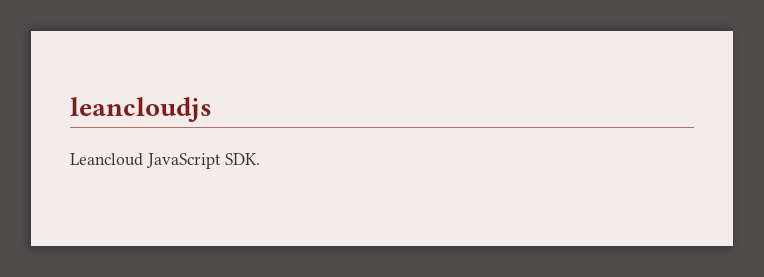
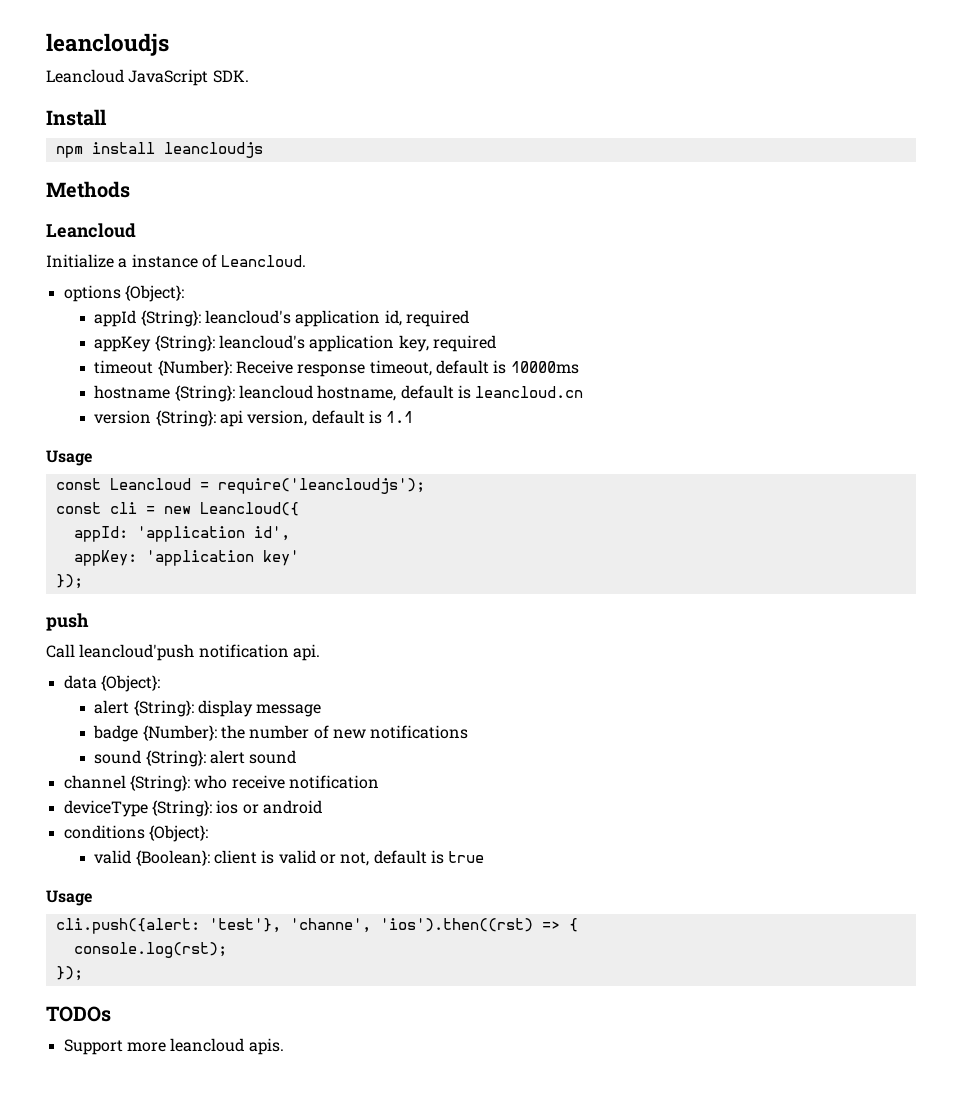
+ Install
+ npm install leancloudjs
+ Methods
+ Leancloud
+ Initialize a instance of Leancloud.
+ options {Object}:
+ appId {String}: leancloud's application id, required
+ appKey {String}: leancloud's application key, required
+ timeout {Number}: Receive response timeout, default is 10000ms
+ hostname {String}: leancloud hostname, default is leancloud.cn
+ version {String}: api version, default is 1.1
+ Usage
+ const Leancloud = require('leancloudjs');
+ const cli = new Leancloud({
+ appId: 'application id',
+ appKey: 'application key'
+ });
+ push
+ Call leancloud'push notification api.
+ data {Object}:
+ alert {String}: display message
+ badge {Number}: the number of new notifications
+ sound {String}: alert sound
+ channel {String}: who receive notification
+ deviceType {String}: ios or android
+ conditions {Object}:
+ valid {Boolean}: client is valid or not, default is true
+ Usage
+ cli.push({alert: 'test'}, 'channe', 'ios').then((rst) => {
+ console.log(rst);
+ });
+ TODOs
+ Support more leancloud apis.

